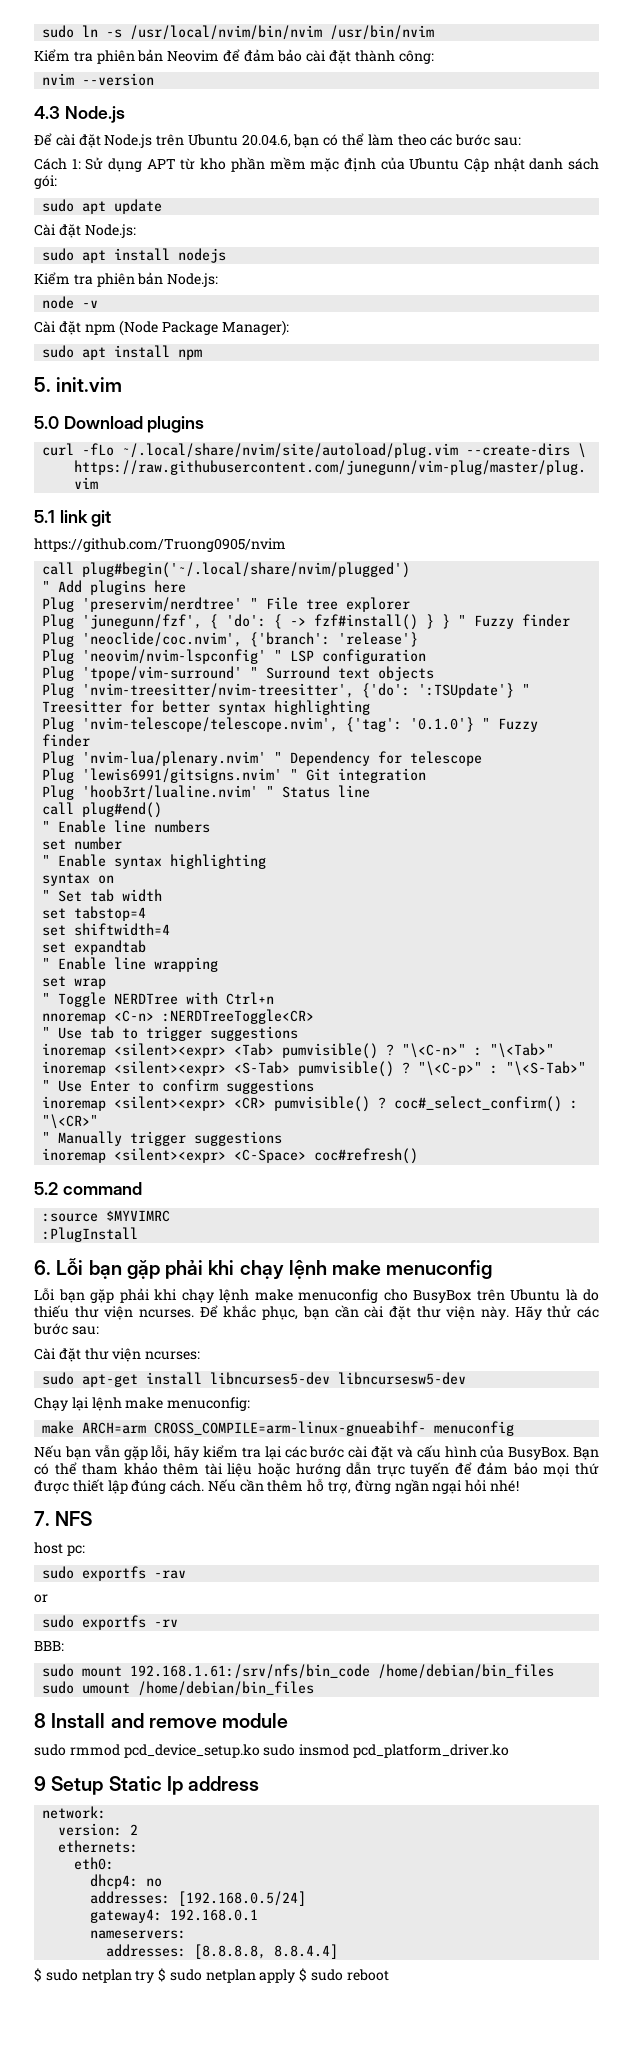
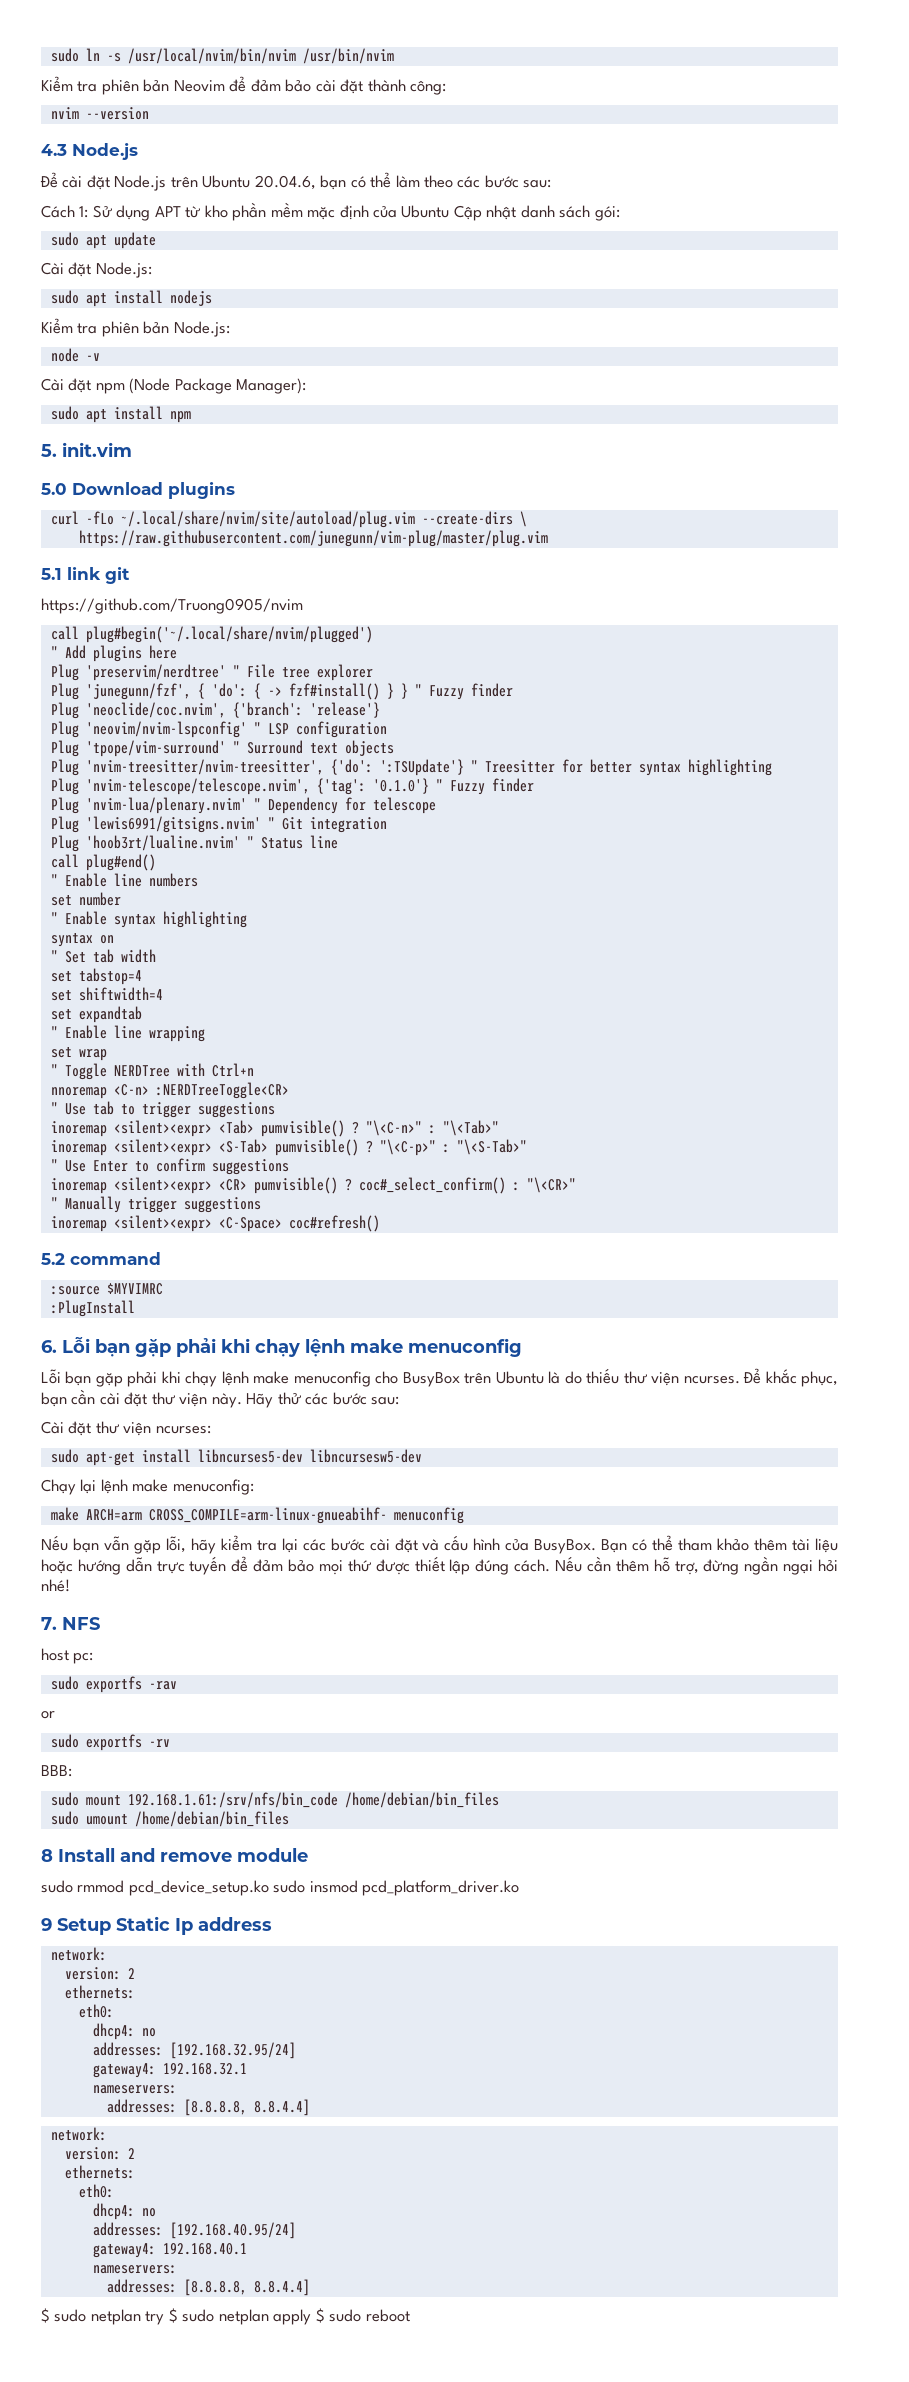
- addresses: [192.168.0.5/24]
- gateway4: 192.168.0.1
+ addresses: [192.168.32.95/24]
+ gateway4: 192.168.32.1
+ nameservers:
+ addresses: [8.8.8.8, 8.8.4.4]
+ network:
+ version: 2
+ ethernets:
+ eth0:
+ dhcp4: no
+ addresses: [192.168.40.95/24]
+ gateway4: 192.168.40.1

